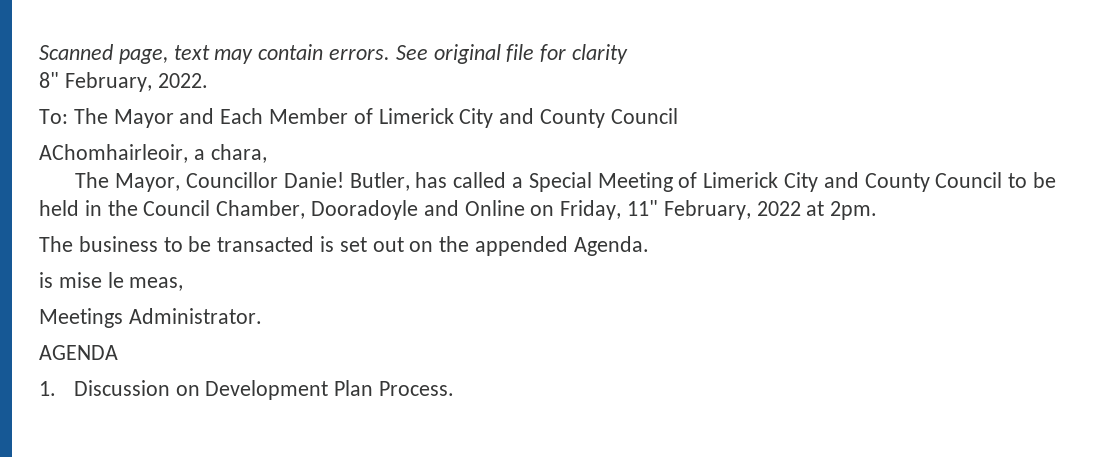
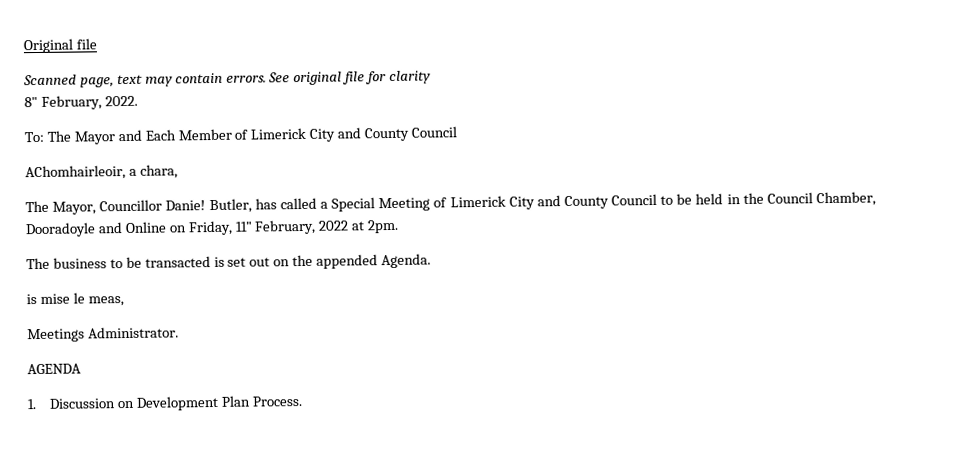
+ Original file

